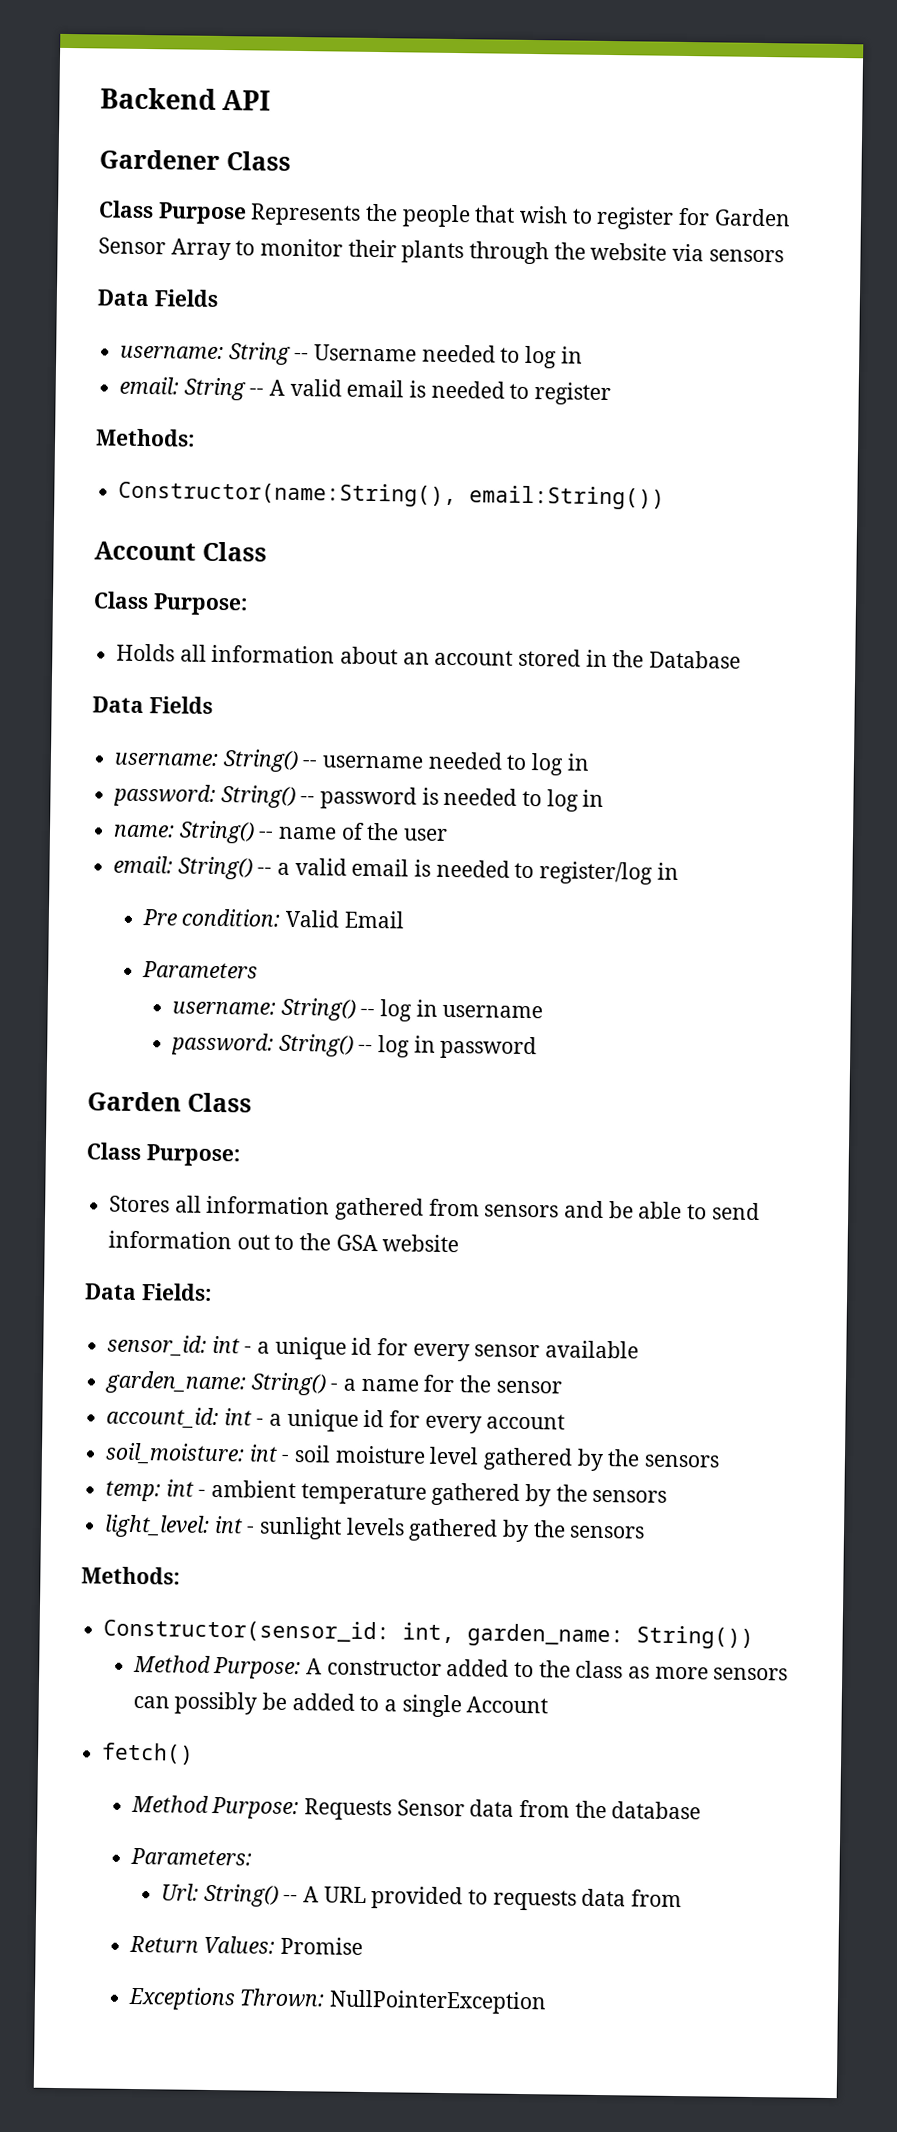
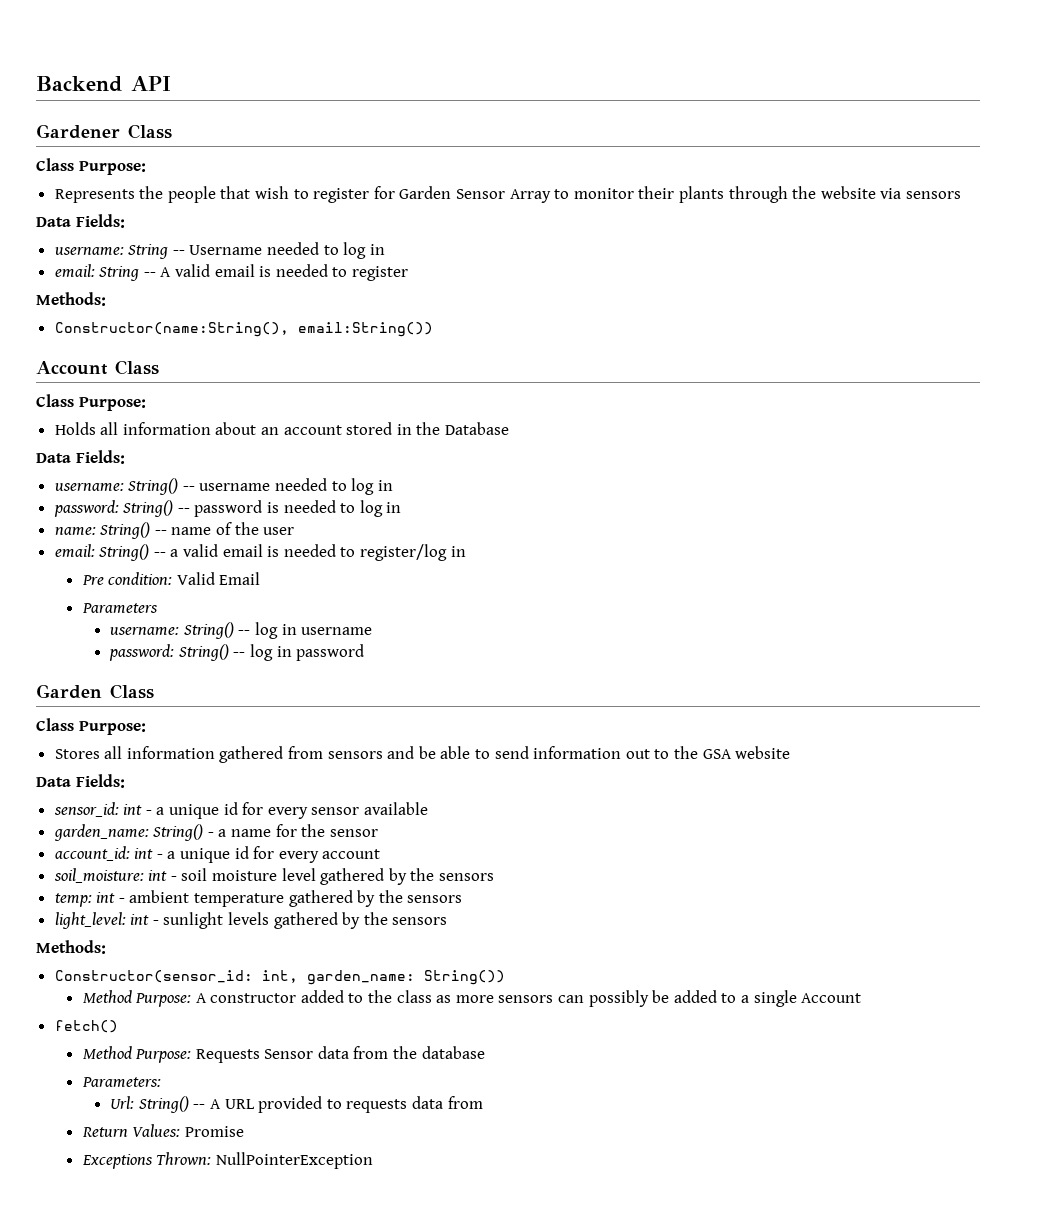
  Gardener Class
- Class Purpose Represents the people that wish to register for Garden Sensor Array to monitor their plants through the website via sensors
- Data Fields
+ Class Purpose:
+ Represents the people that wish to register for Garden Sensor Array to monitor their plants through the website via sensors
+ Data Fields:
  Holds all information about an account stored in the Database
- Data Fields
+ Data Fields:

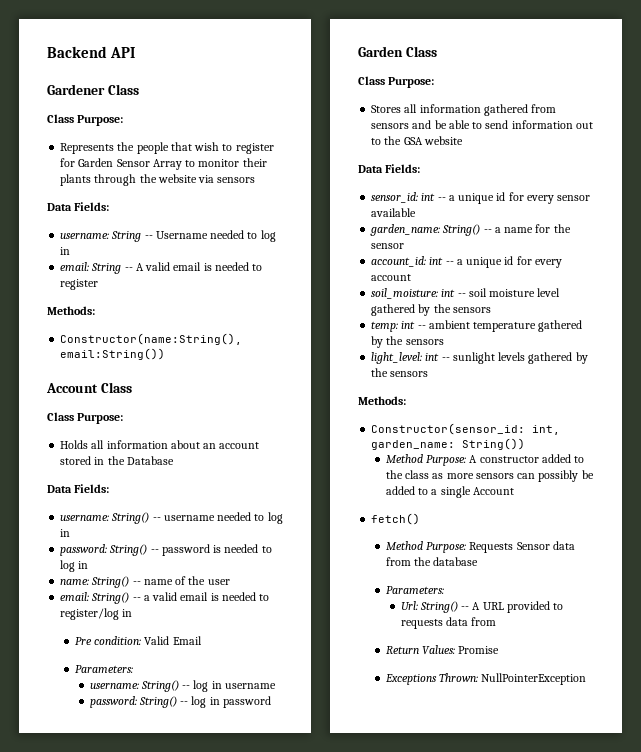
  Pre condition: Valid Email
- Parameters
+ Parameters:
- sensor_id: int - a unique id for every sensor available
+ sensor_id: int -- a unique id for every sensor available
- garden_name: String() - a name for the sensor
+ garden_name: String() -- a name for the sensor
- account_id: int - a unique id for every account
+ account_id: int -- a unique id for every account
- soil_moisture: int - soil moisture level gathered by the sensors
+ soil_moisture: int -- soil moisture level gathered by the sensors
- temp: int - ambient temperature gathered by the sensors
+ temp: int -- ambient temperature gathered by the sensors
- light_level: int - sunlight levels gathered by the sensors
+ light_level: int -- sunlight levels gathered by the sensors

